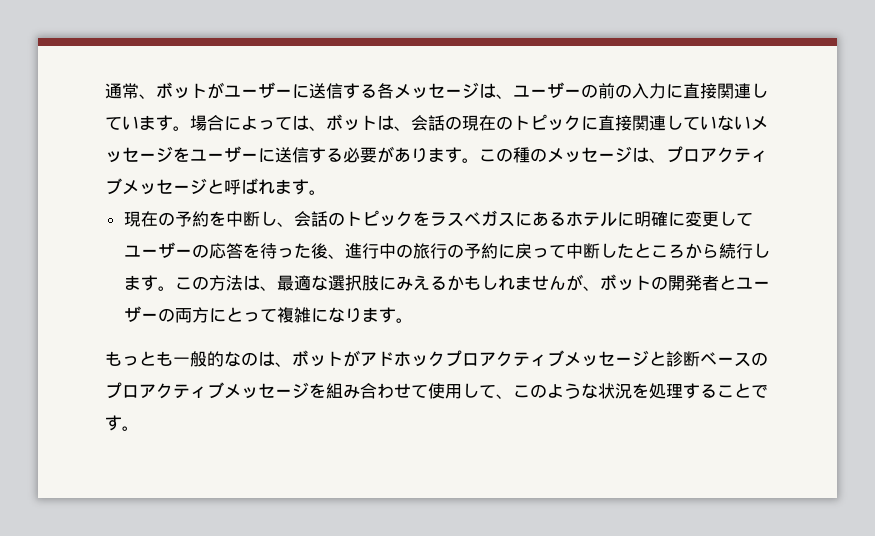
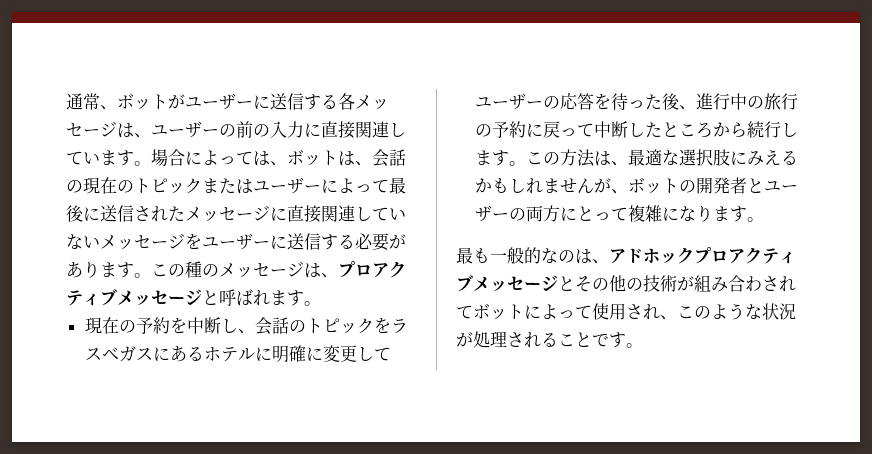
- 場合によっては、ボットは、会話の現在のトピックに直接関連していないメッセージをユーザーに送信する必要があります。
+ 場合によっては、ボットは、会話の現在のトピックまたはユーザーによって最後に送信されたメッセージに直接関連していないメッセージをユーザーに送信する必要があります。
- もっとも一般的なのは、ボットがアドホックプロアクティブメッセージと診断ベースのプロアクティブメッセージを組み合わせて使用して、このような状況を処理することです。
+ 最も一般的なのは、アドホックプロアクティブメッセージとその他の技術が組み合わされてボットによって使用され、このような状況が処理されることです。

